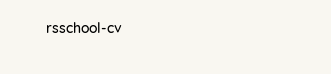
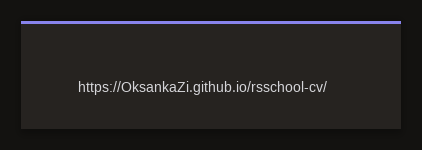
- rsschool-cv
+ https://OksankaZi.github.io/rsschool-cv/

